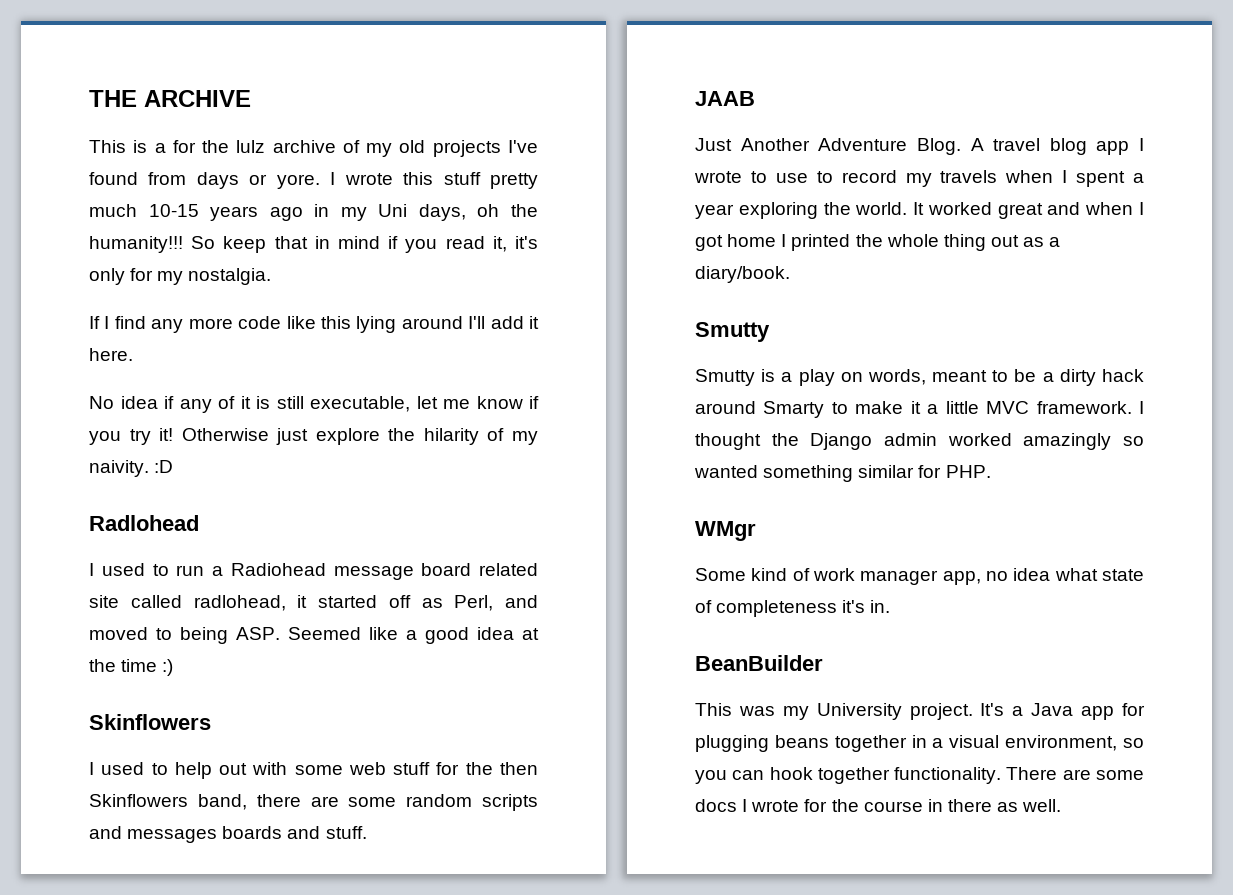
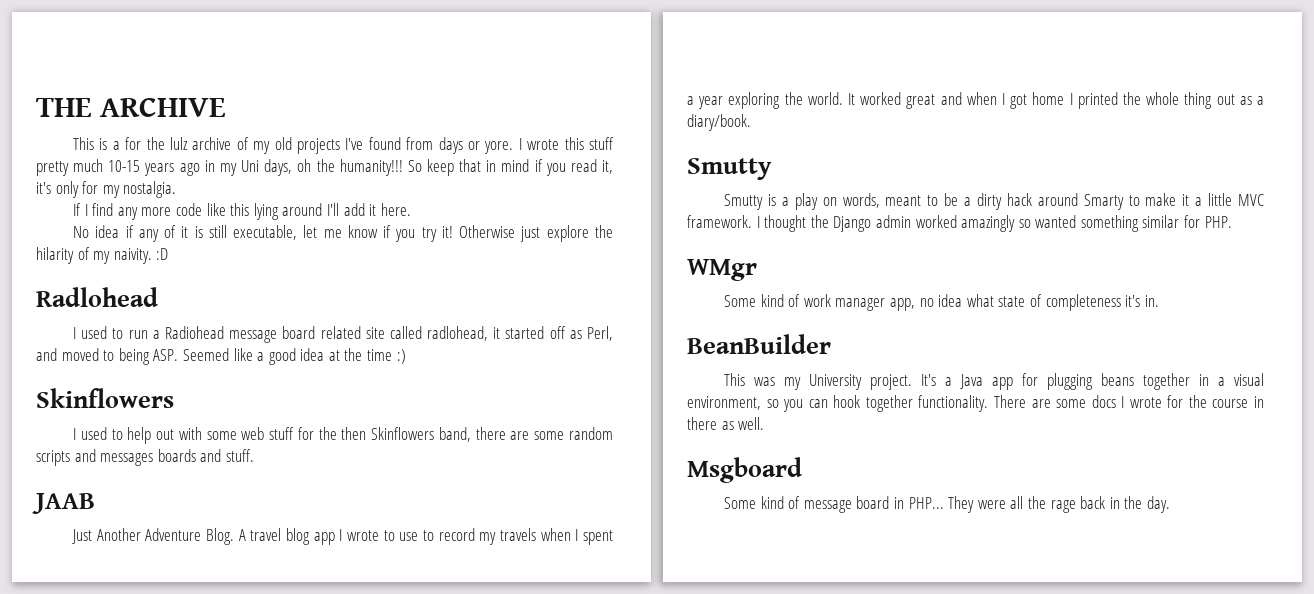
+ Msgboard
+ Some kind of message board in PHP... They were all the rage back in the day.

